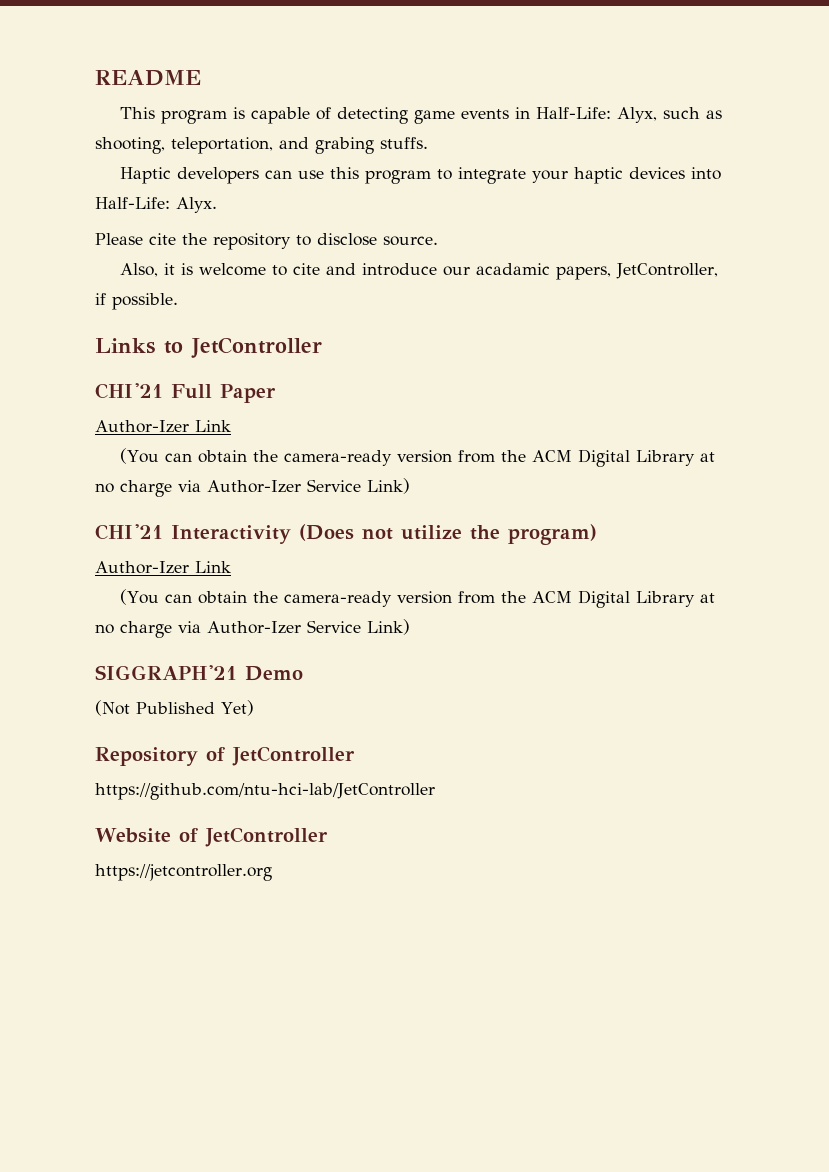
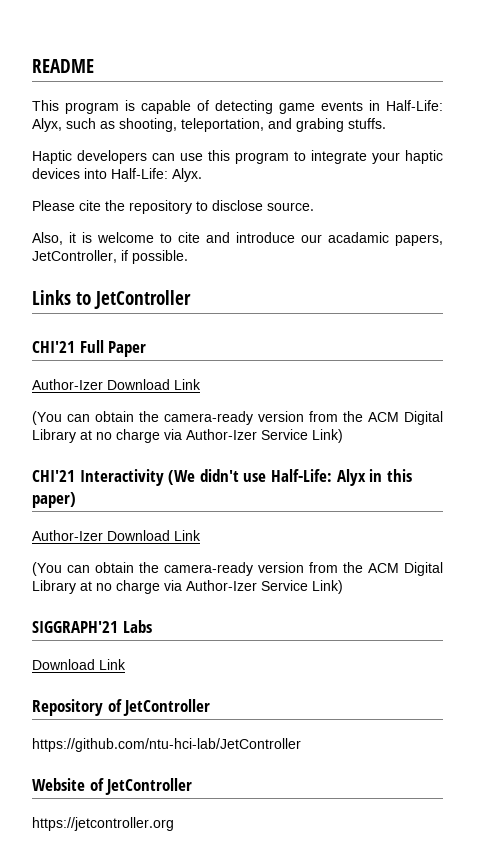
  CHI'21 Full Paper
- Author-Izer Link
+ Author-Izer Download Link
- CHI'21 Interactivity (Does not utilize the program)
- Author-Izer Link
+ CHI'21 Interactivity (We didn't use Half-Life: Alyx in this paper)
+ Author-Izer Download Link
- SIGGRAPH'21 Demo
- (Not Published Yet)
+ SIGGRAPH'21 Labs
+ Download Link

